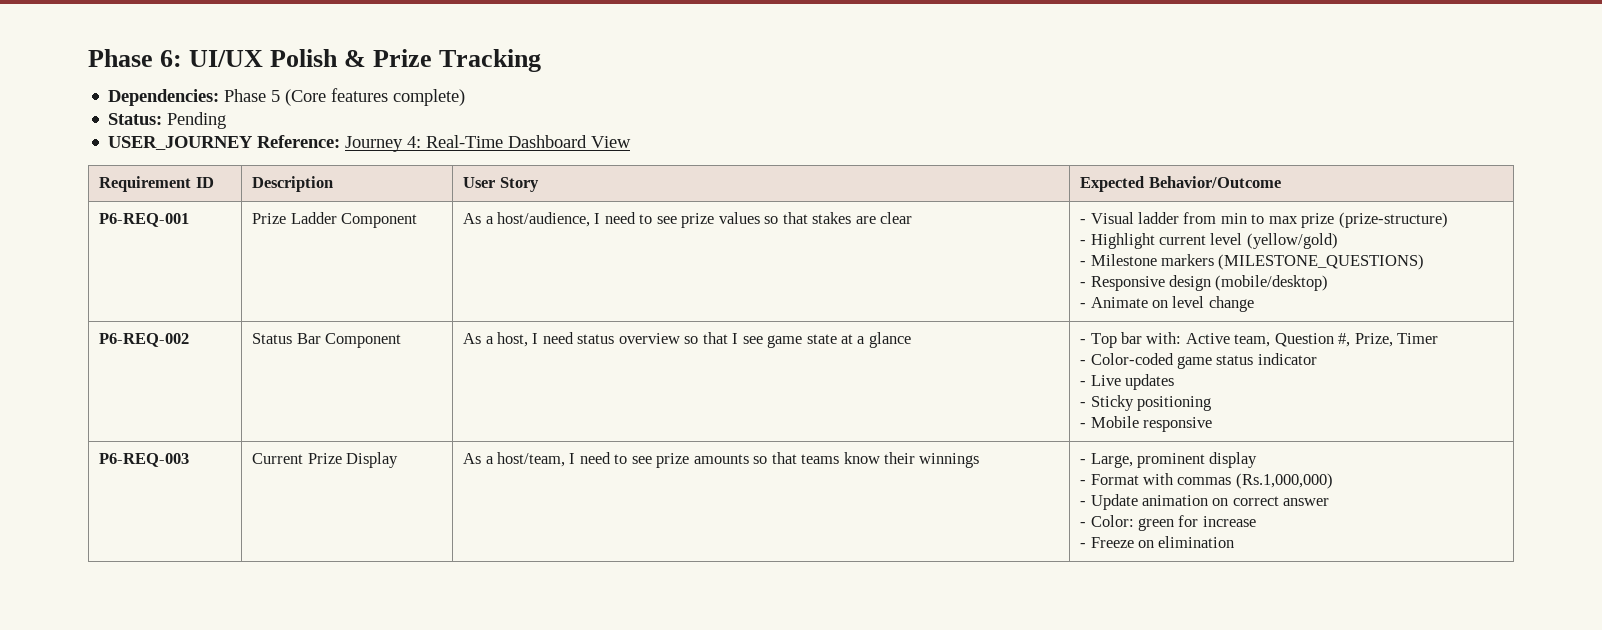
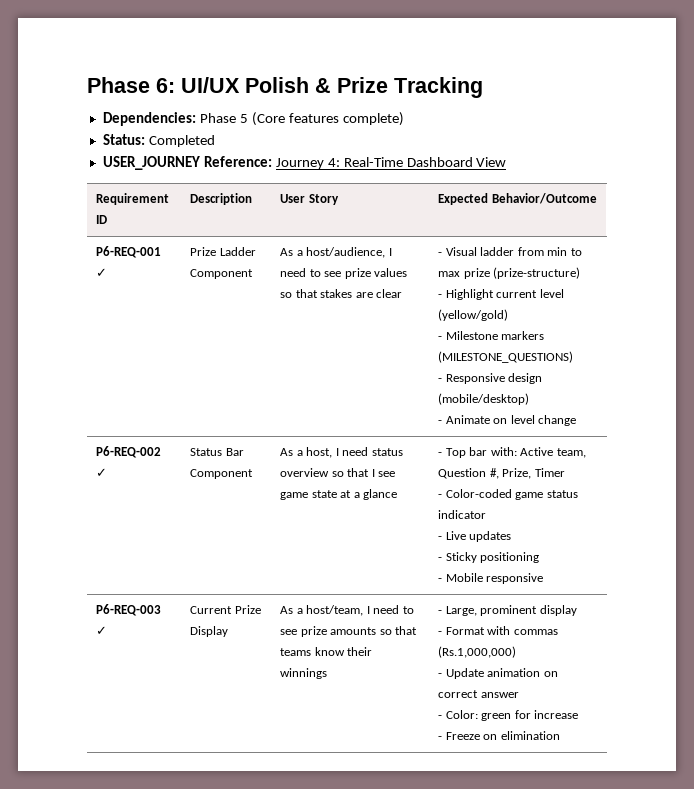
- Status: Pending
+ Status: Completed
- P6-REQ-001
+ P6-REQ-001 ✓
- P6-REQ-002
+ P6-REQ-002 ✓
- P6-REQ-003
+ P6-REQ-003 ✓

